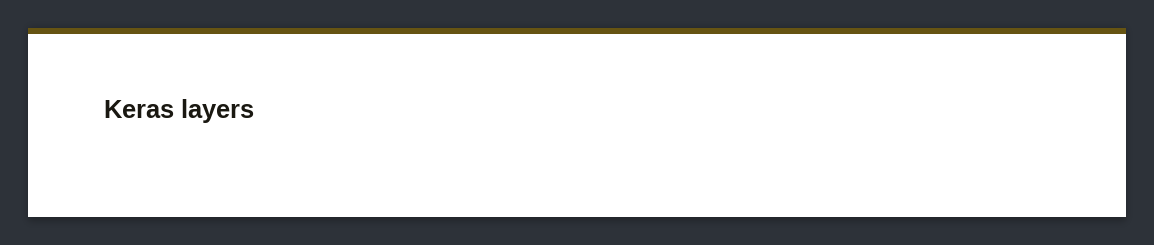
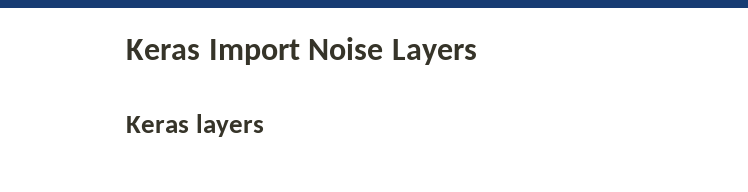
+ Keras Import Noise Layers

